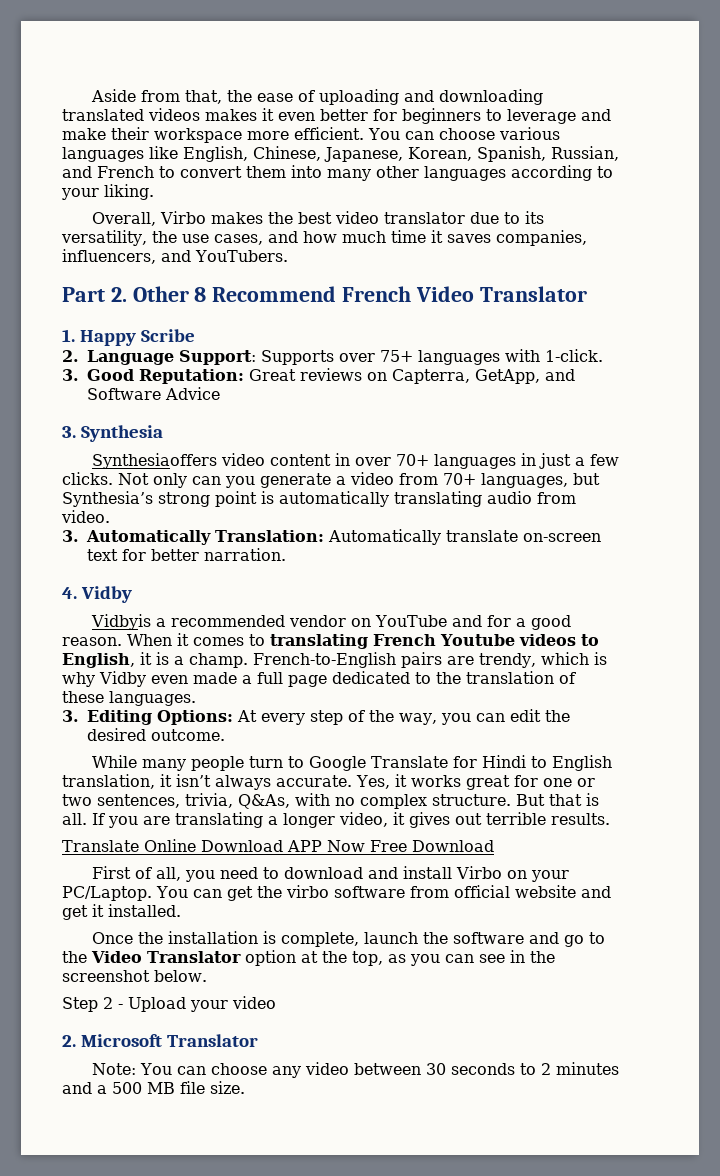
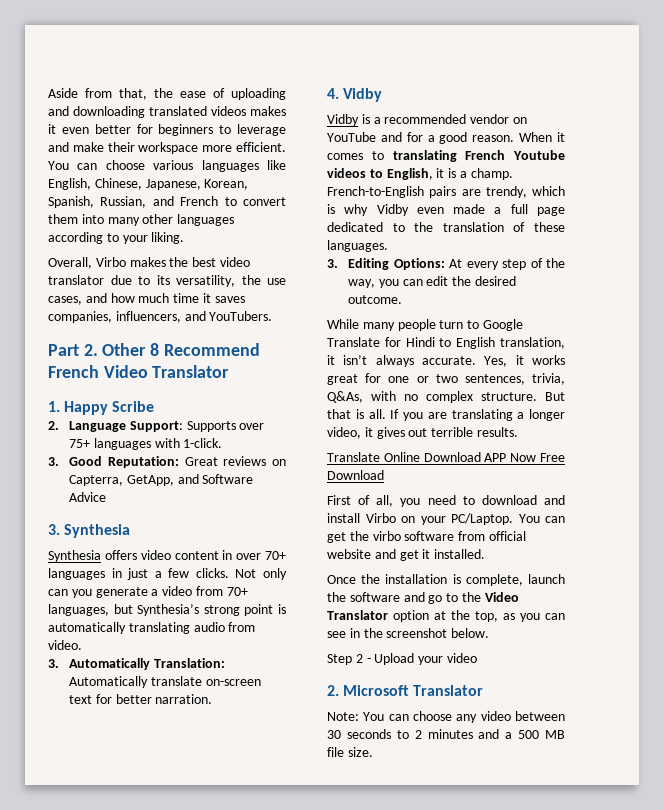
- Synthesiaoffers video content in over 70+ languages in just a few clicks.
+ Synthesia offers video content in over 70+ languages in just a few clicks.
- Vidbyis a recommended vendor on YouTube and for a good reason.
+ Vidby is a recommended vendor on YouTube and for a good reason.

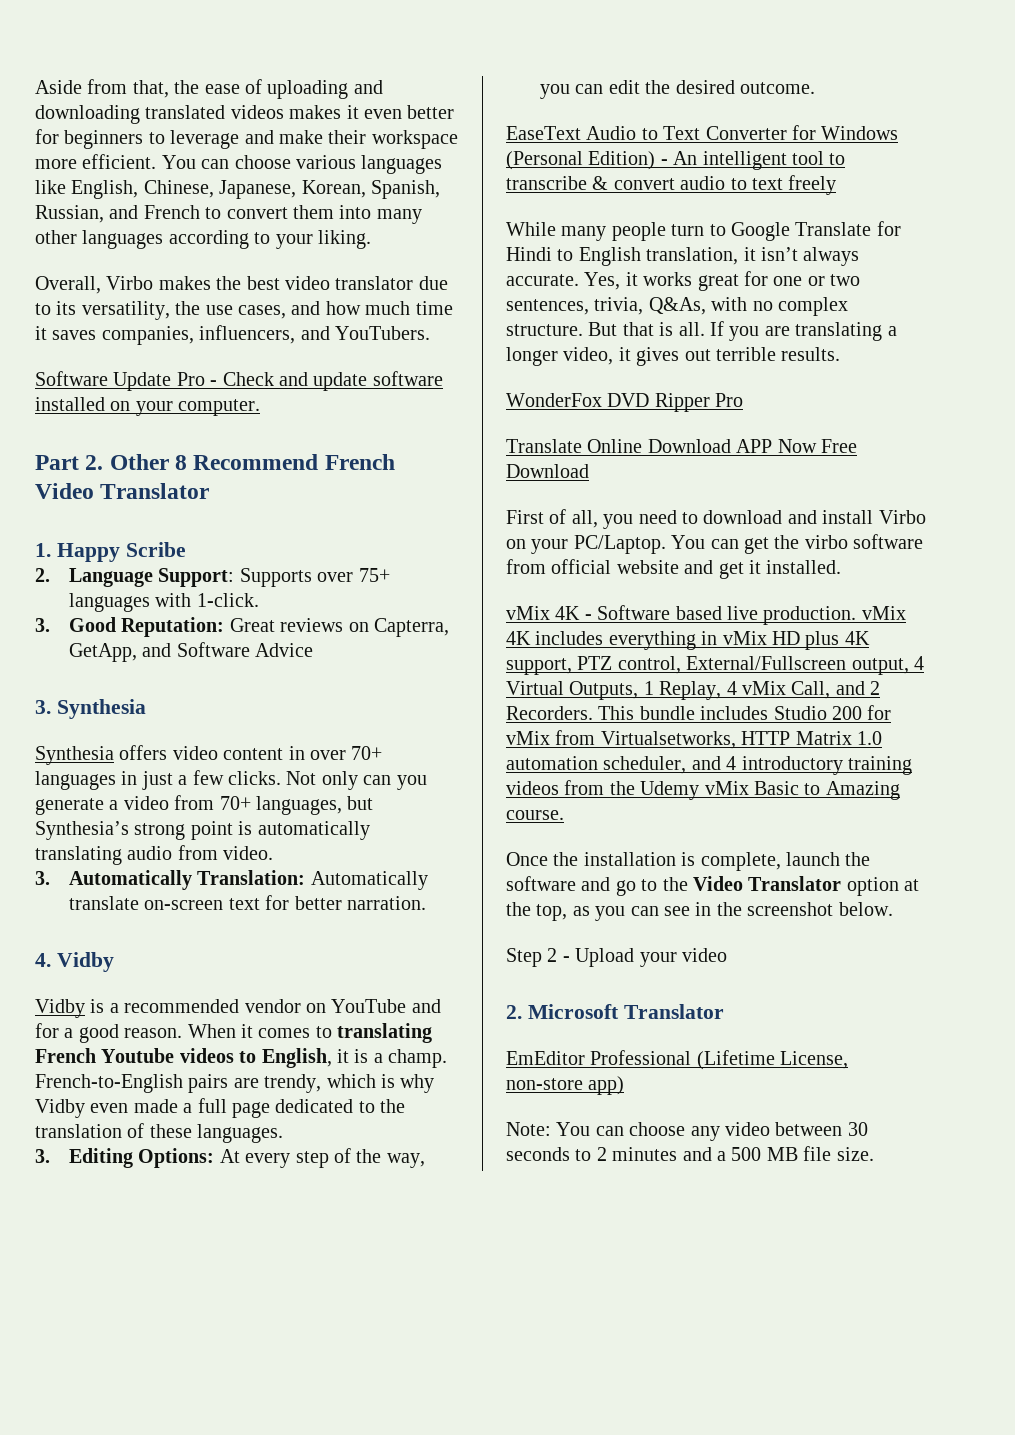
+ Software Update Pro - Check and update software installed on your computer.
+ EaseText Audio to Text Converter for Windows (Personal Edition) - An intelligent tool to transcribe & convert audio to text freely
+ WonderFox DVD Ripper Pro
+ vMix 4K - Software based live production. vMix 4K includes everything in vMix HD plus 4K support, PTZ control, External/Fullscreen output, 4 Virtual Outputs, 1 Replay, 4 vMix Call, and 2 Recorders. This bundle includes Studio 200 for vMix from Virtualsetworks, HTTP Matrix 1.0 automation scheduler, and 4 introductory training videos from the Udemy vMix Basic to Amazing course.
+ EmEditor Professional (Lifetime License, non-store app)

